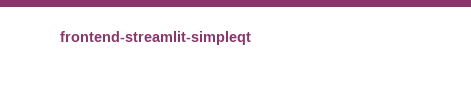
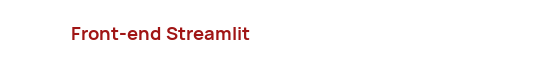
- frontend-streamlit-simpleqt
+ Front-end Streamlit

